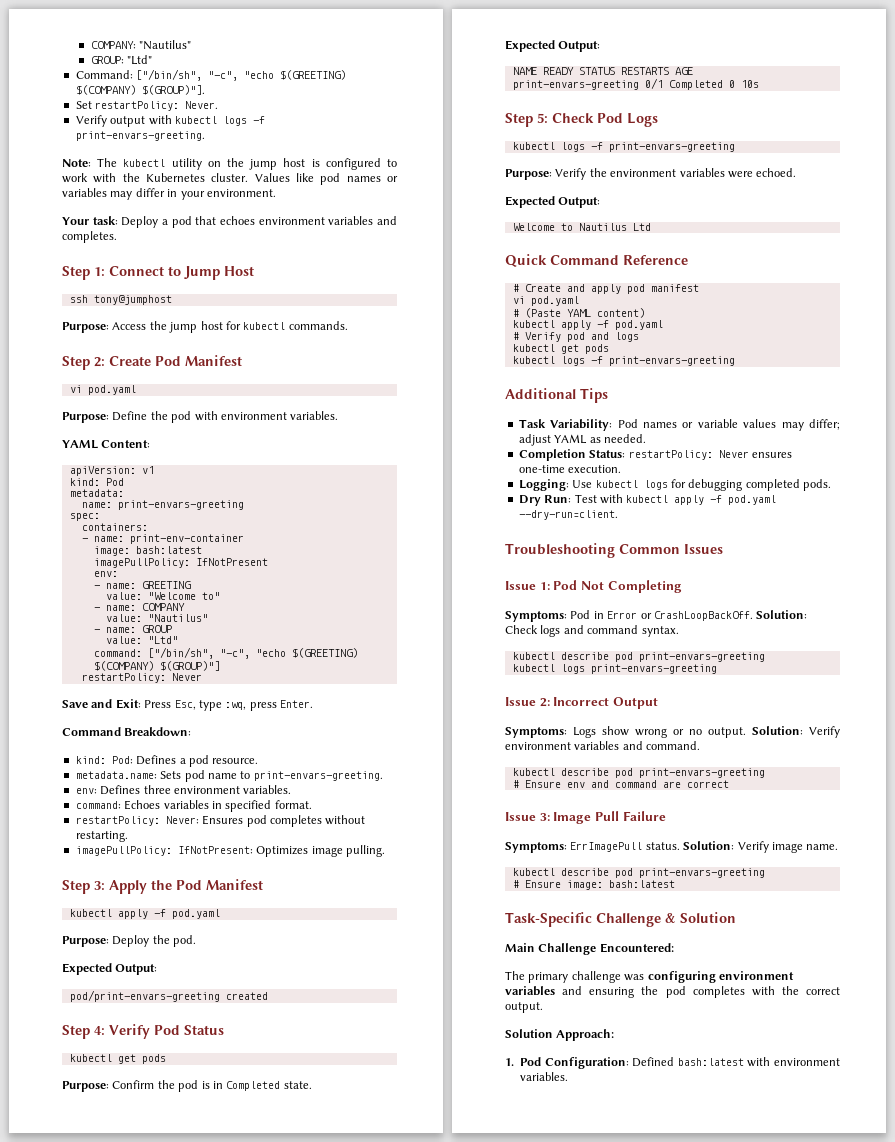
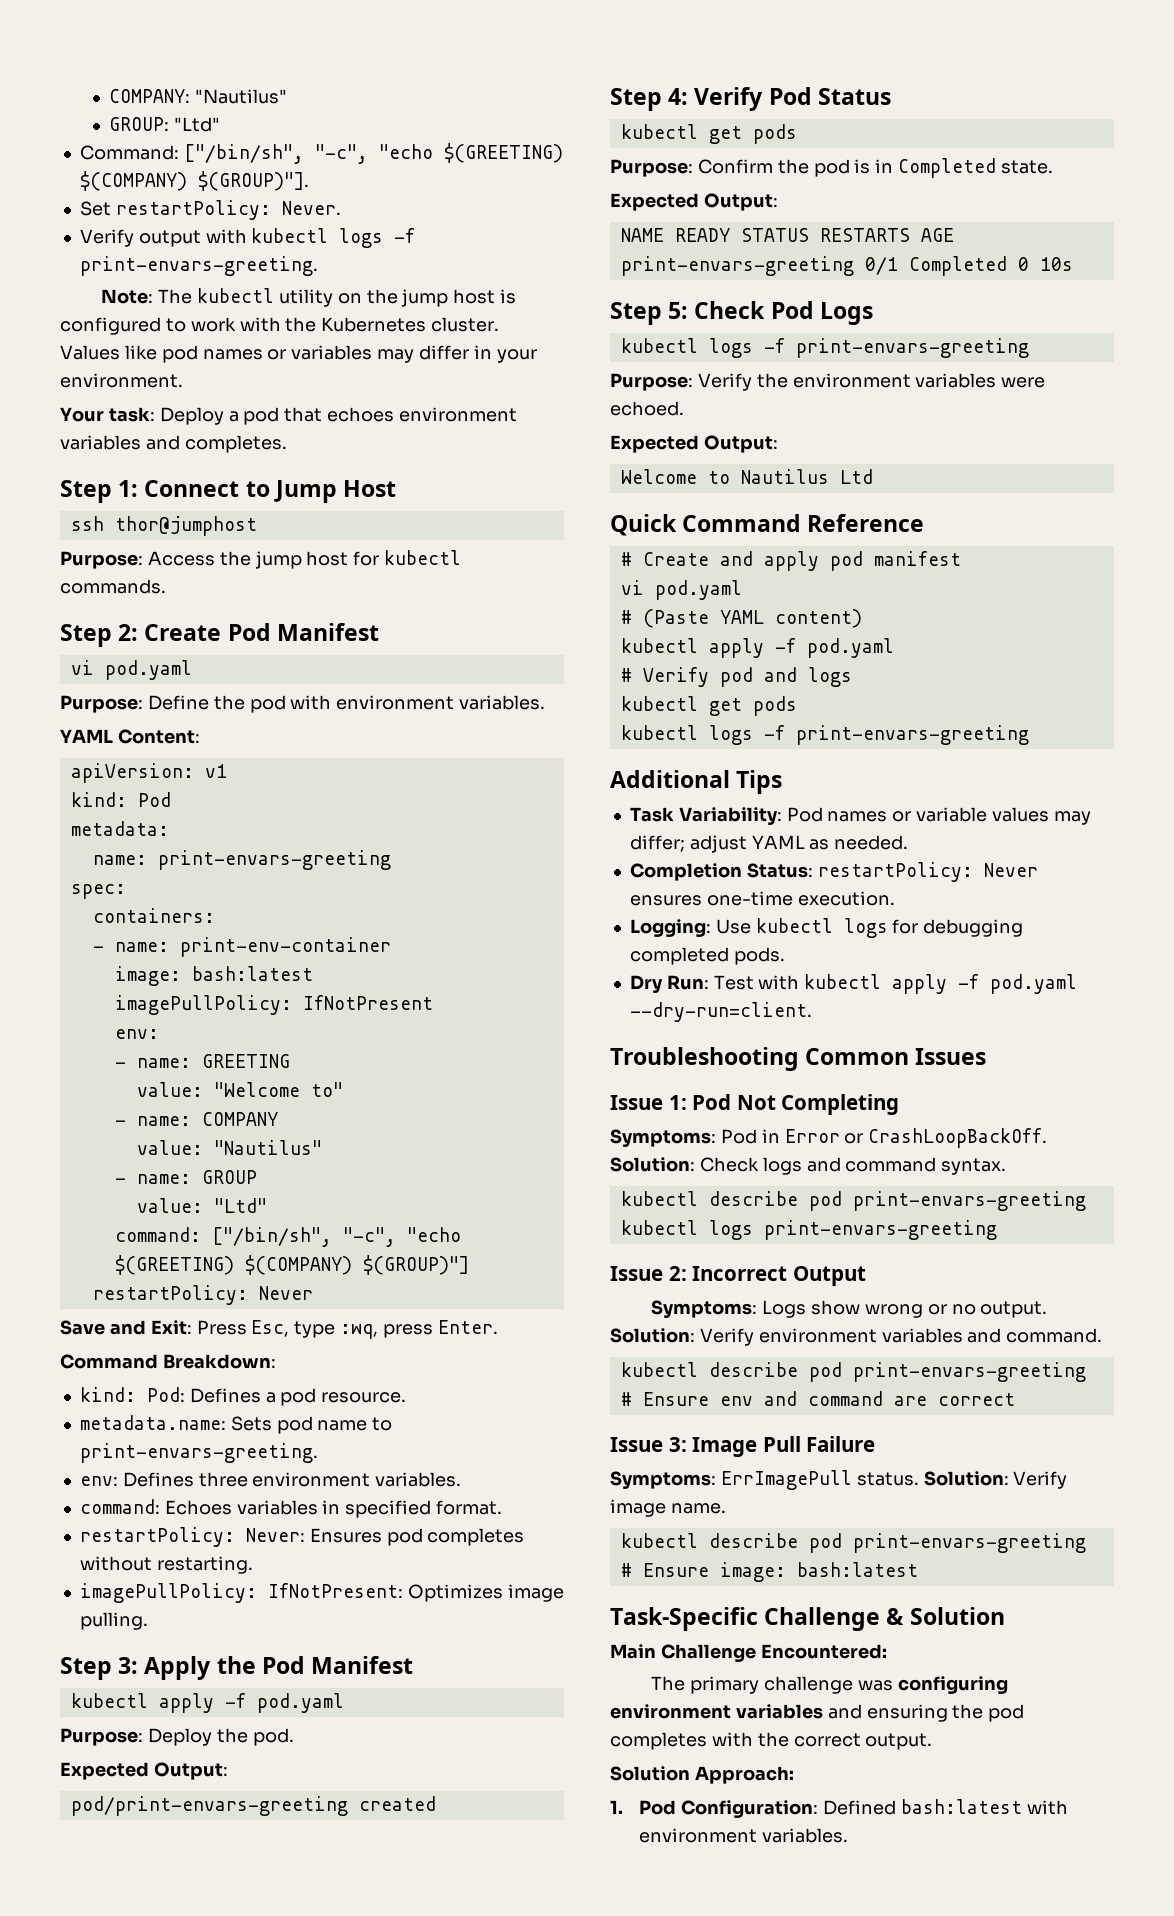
- ssh tony@jumphost
+ ssh thor@jumphost

